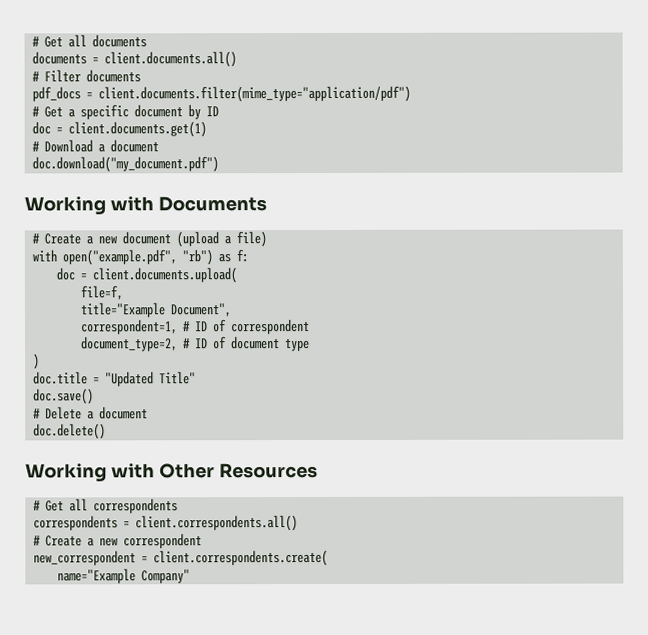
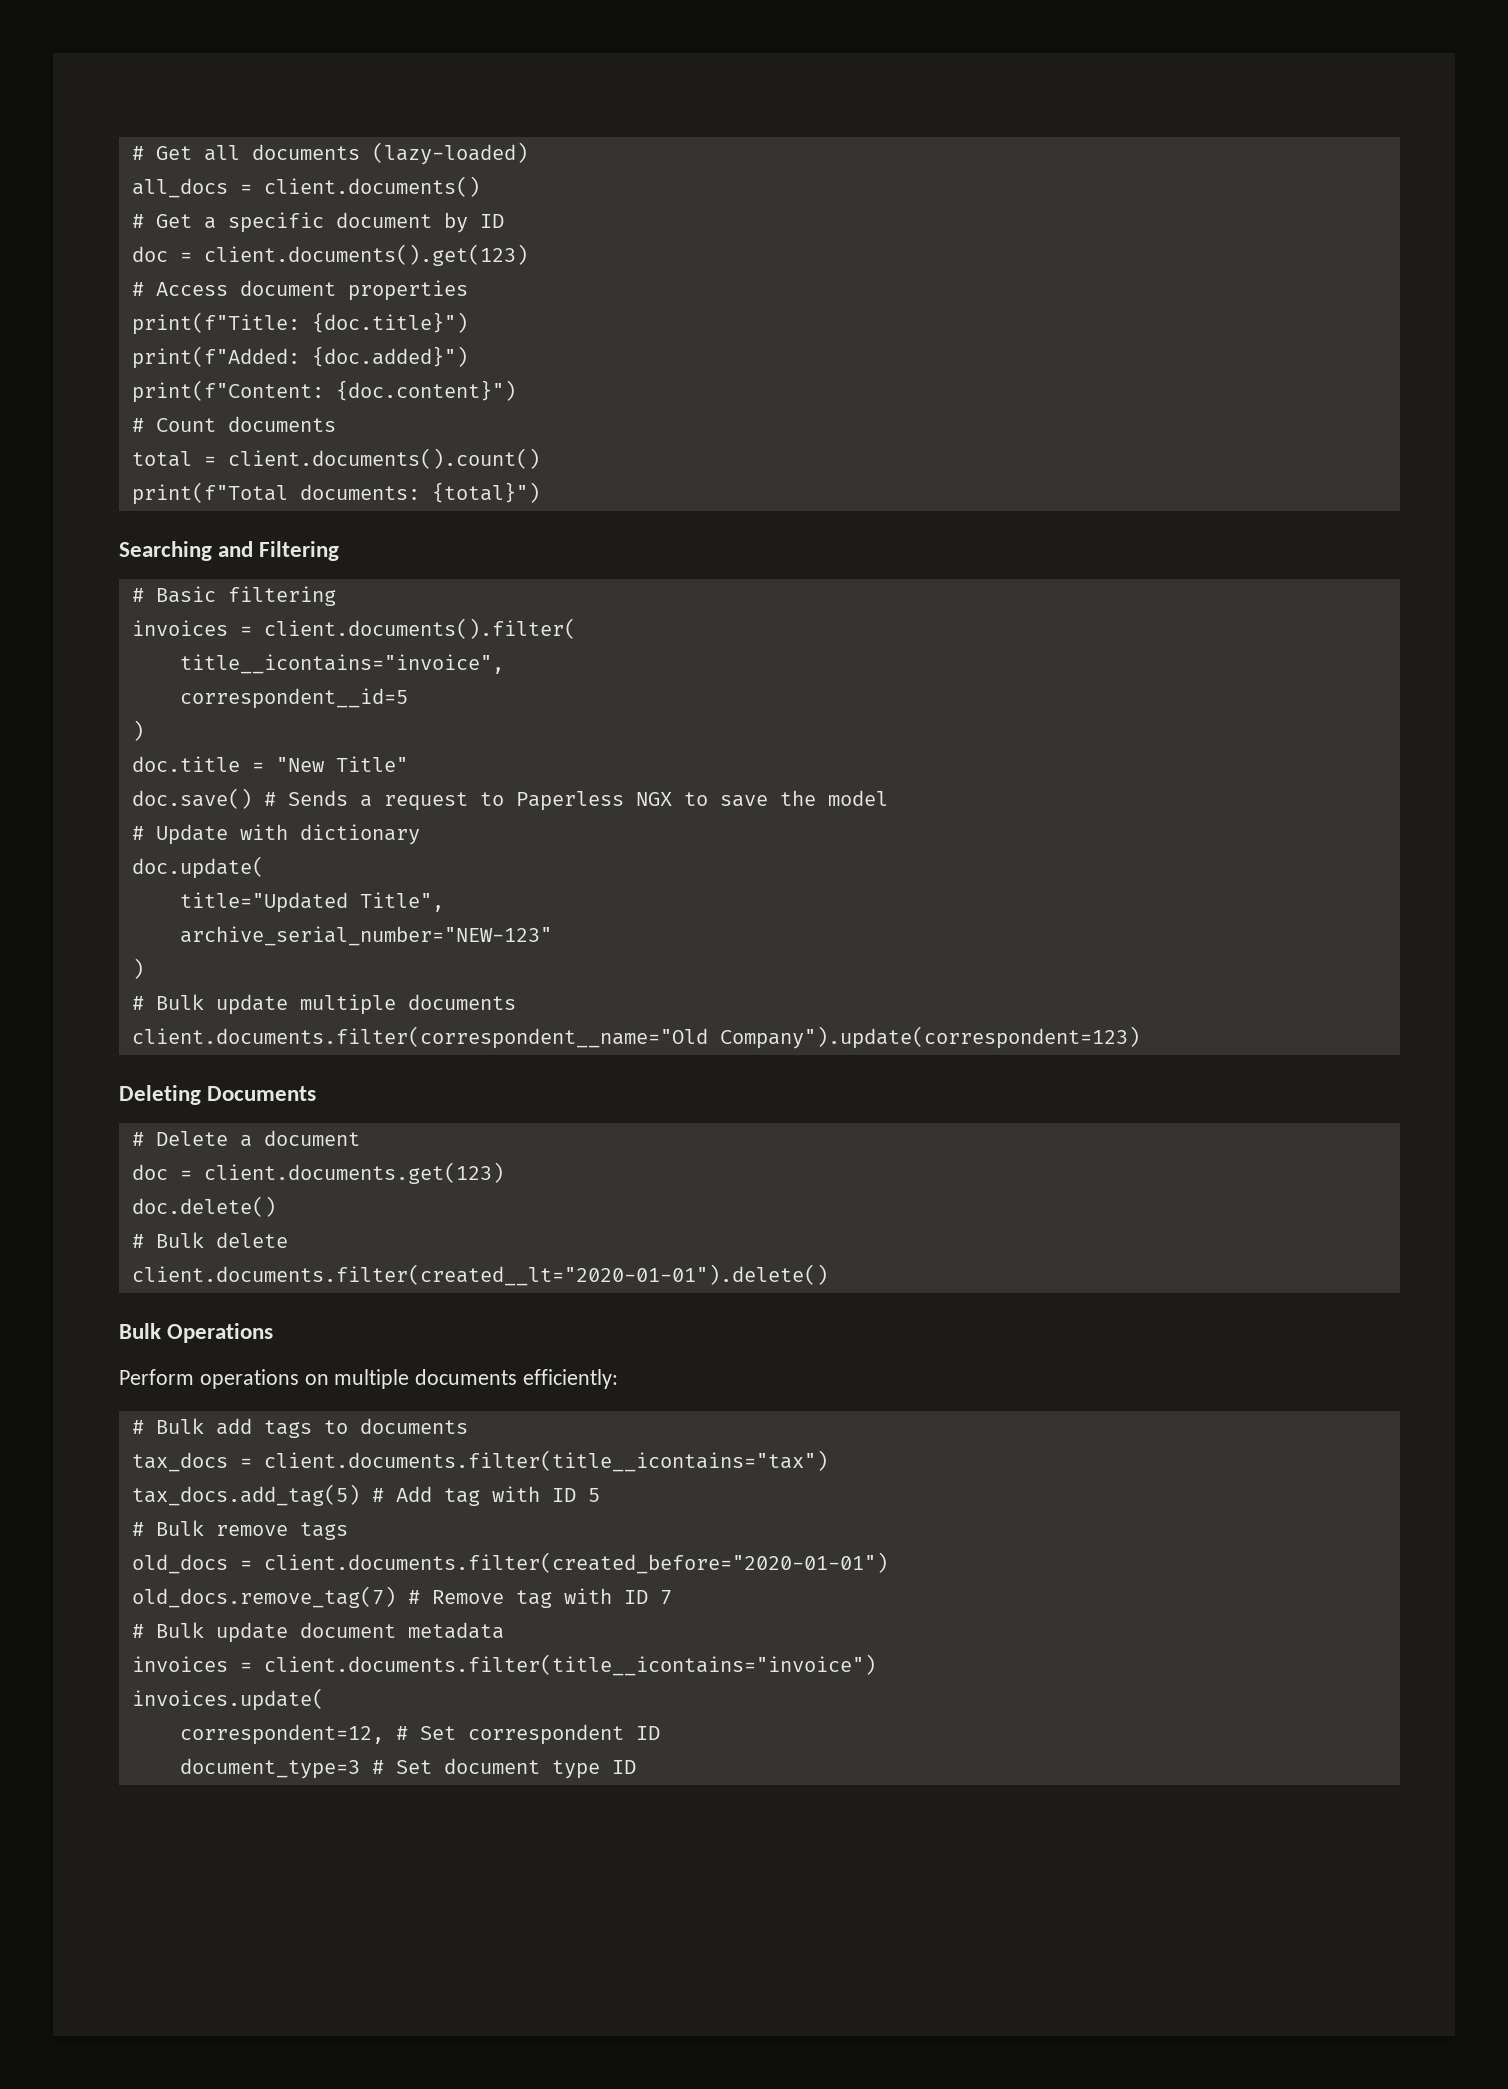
- # Get all documents
- documents = client.documents.all()
- # Filter documents
- pdf_docs = client.documents.filter(mime_type="application/pdf")
+ # Get all documents (lazy-loaded)
+ all_docs = client.documents()
- doc = client.documents.get(1)
- # Download a document
- doc.download("my_document.pdf")
- Working with Documents
- # Create a new document (upload a file)
- with open("example.pdf", "rb") as f:
- doc = client.documents.upload(
- file=f,
- title="Example Document",
- correspondent=1, # ID of correspondent
- document_type=2, # ID of document type
+ doc = client.documents().get(123)
+ # Access document properties
+ print(f"Title: {doc.title}")
+ print(f"Added: {doc.added}")
+ print(f"Content: {doc.content}")
+ # Count documents
+ total = client.documents().count()
+ print(f"Total documents: {total}")
+ Searching and Filtering
+ # Basic filtering
+ invoices = client.documents().filter(
+ title__icontains="invoice",
+ correspondent__id=5
- doc.title = "Updated Title"
+ doc.title = "New Title"
- doc.save()
+ doc.save() # Sends a request to Paperless NGX to save the model
+ # Update with dictionary
+ doc.update(
+ title="Updated Title",
+ archive_serial_number="NEW-123"
+ )
+ # Bulk update multiple documents
+ client.documents.filter(correspondent__name="Old Company").update(correspondent=123)
+ Deleting Documents
  # Delete a document
+ doc = client.documents.get(123)
  doc.delete()
- Working with Other Resources
- # Get all correspondents
- correspondents = client.correspondents.all()
- # Create a new correspondent
- new_correspondent = client.correspondents.create(
- name="Example Company"
+ # Bulk delete
+ client.documents.filter(created__lt="2020-01-01").delete()
+ Bulk Operations
+ Perform operations on multiple documents efficiently:
+ # Bulk add tags to documents
+ tax_docs = client.documents.filter(title__icontains="tax")
+ tax_docs.add_tag(5) # Add tag with ID 5
+ # Bulk remove tags
+ old_docs = client.documents.filter(created_before="2020-01-01")
+ old_docs.remove_tag(7) # Remove tag with ID 7
+ # Bulk update document metadata
+ invoices = client.documents.filter(title__icontains="invoice")
+ invoices.update(
+ correspondent=12, # Set correspondent ID
+ document_type=3 # Set document type ID

